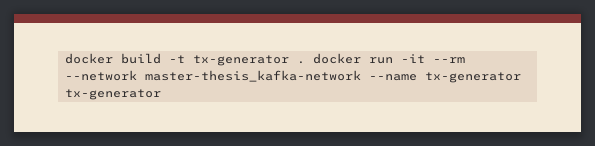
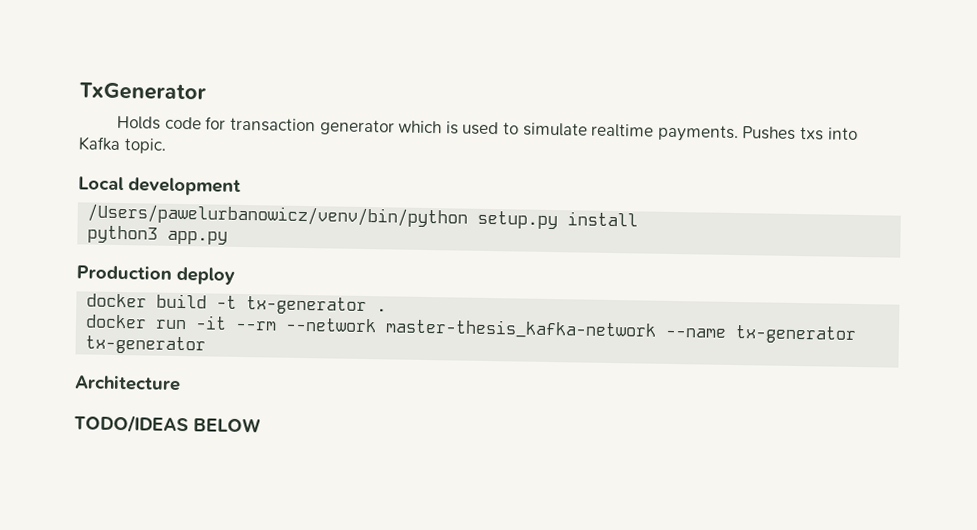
+ TxGenerator
+ Holds code for transaction generator which is used to simulate realtime payments. Pushes txs into Kafka topic.
+ Local development
+ /Users/pawelurbanowicz/venv/bin/python setup.py install
+ python3 app.py
+ Production deploy
- docker build -t tx-generator . docker run -it --rm --network master-thesis_kafka-network --name tx-generator tx-generator
+ docker build -t tx-generator .
+ docker run -it --rm --network master-thesis_kafka-network --name tx-generator tx-generator
+ Architecture
+ TODO/IDEAS BELOW

